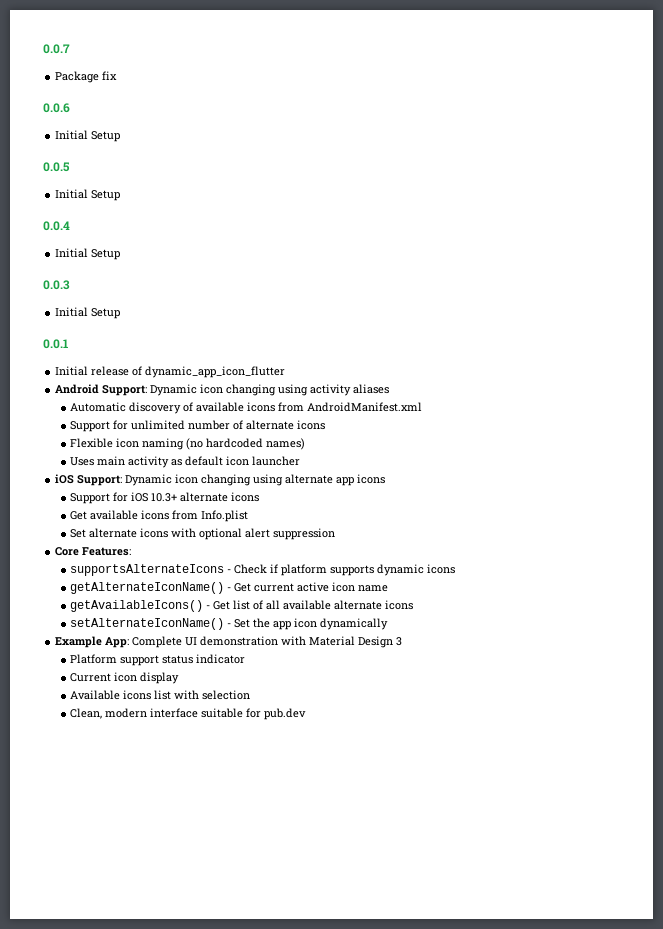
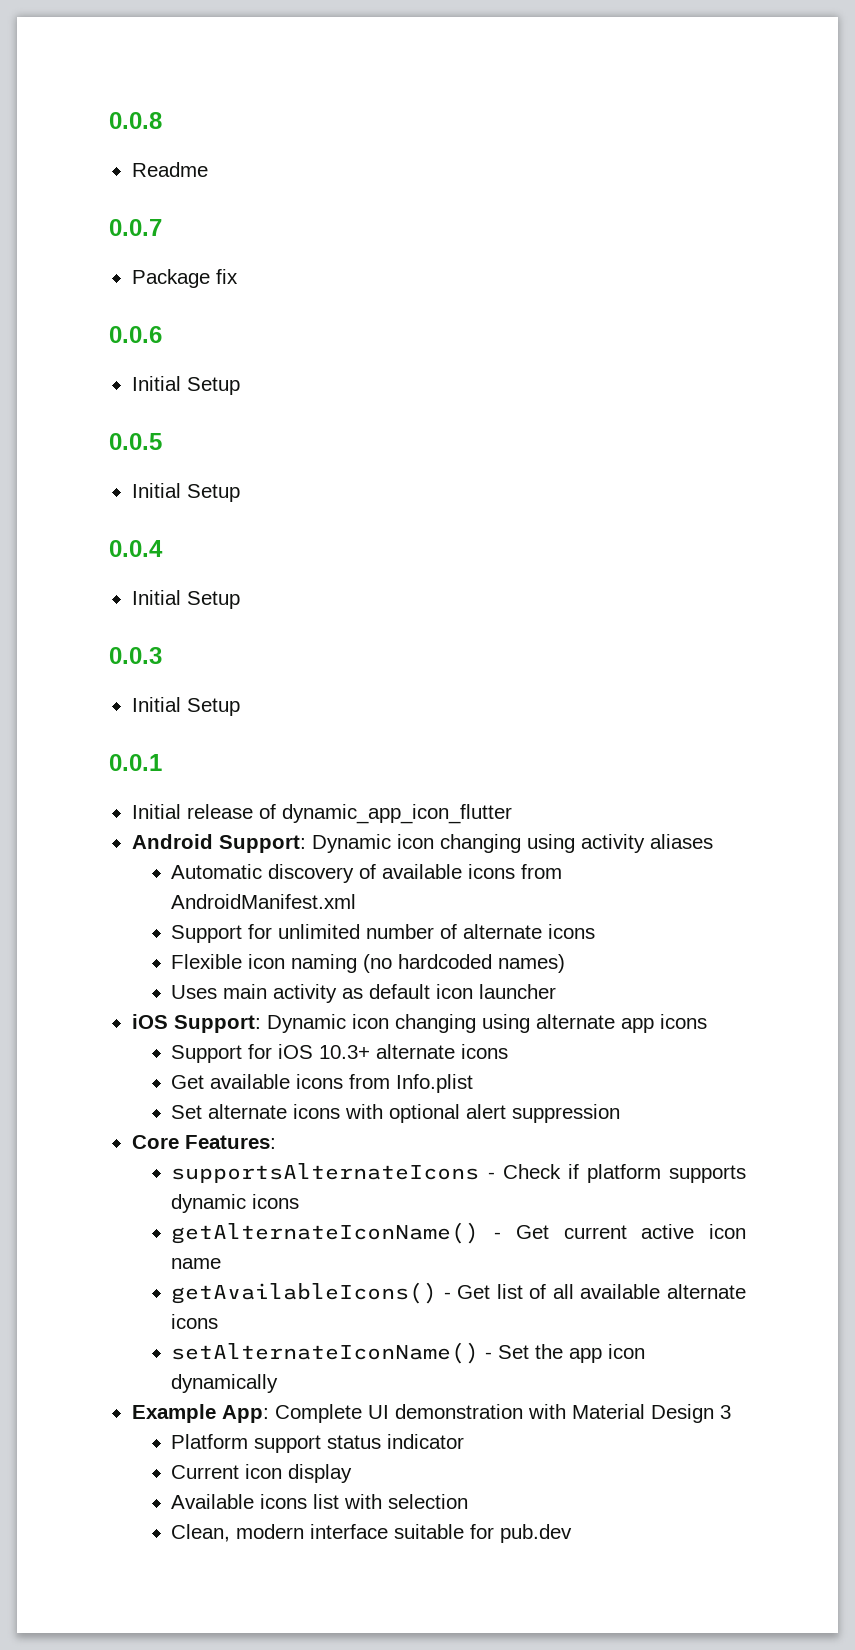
+ 0.0.8
+ Readme

